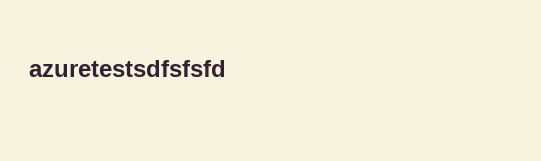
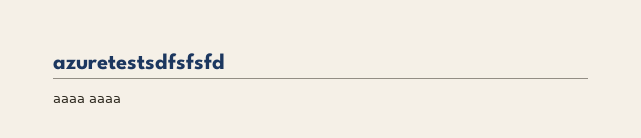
+ aaaa aaaa

